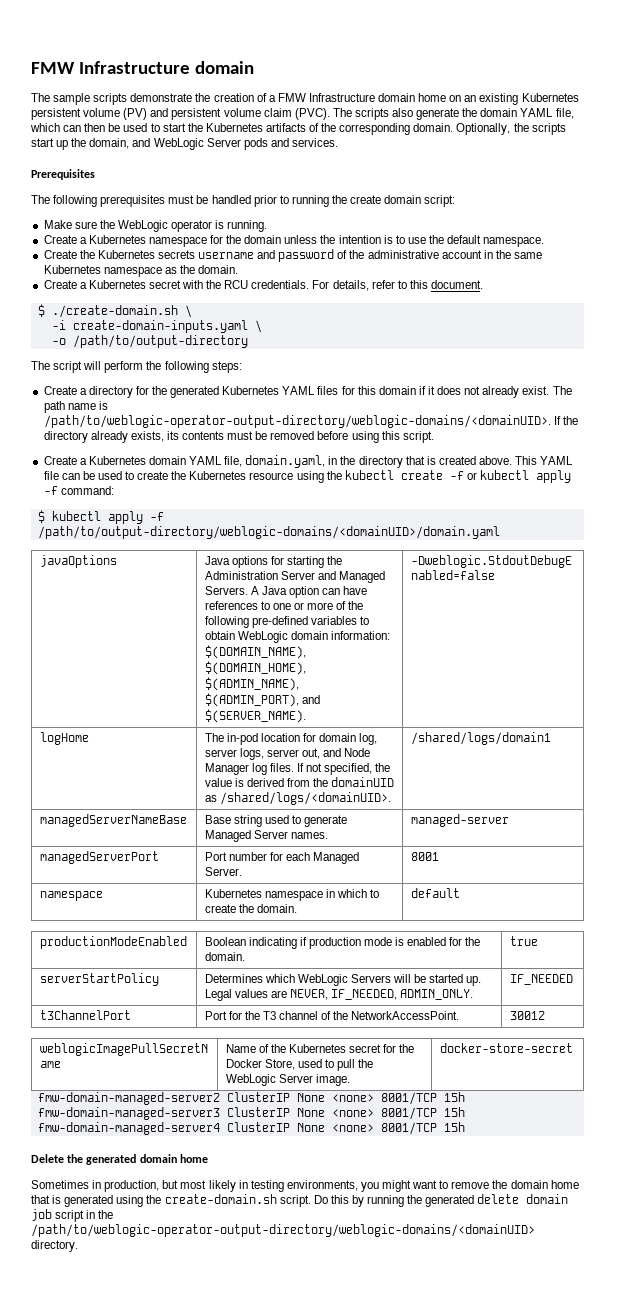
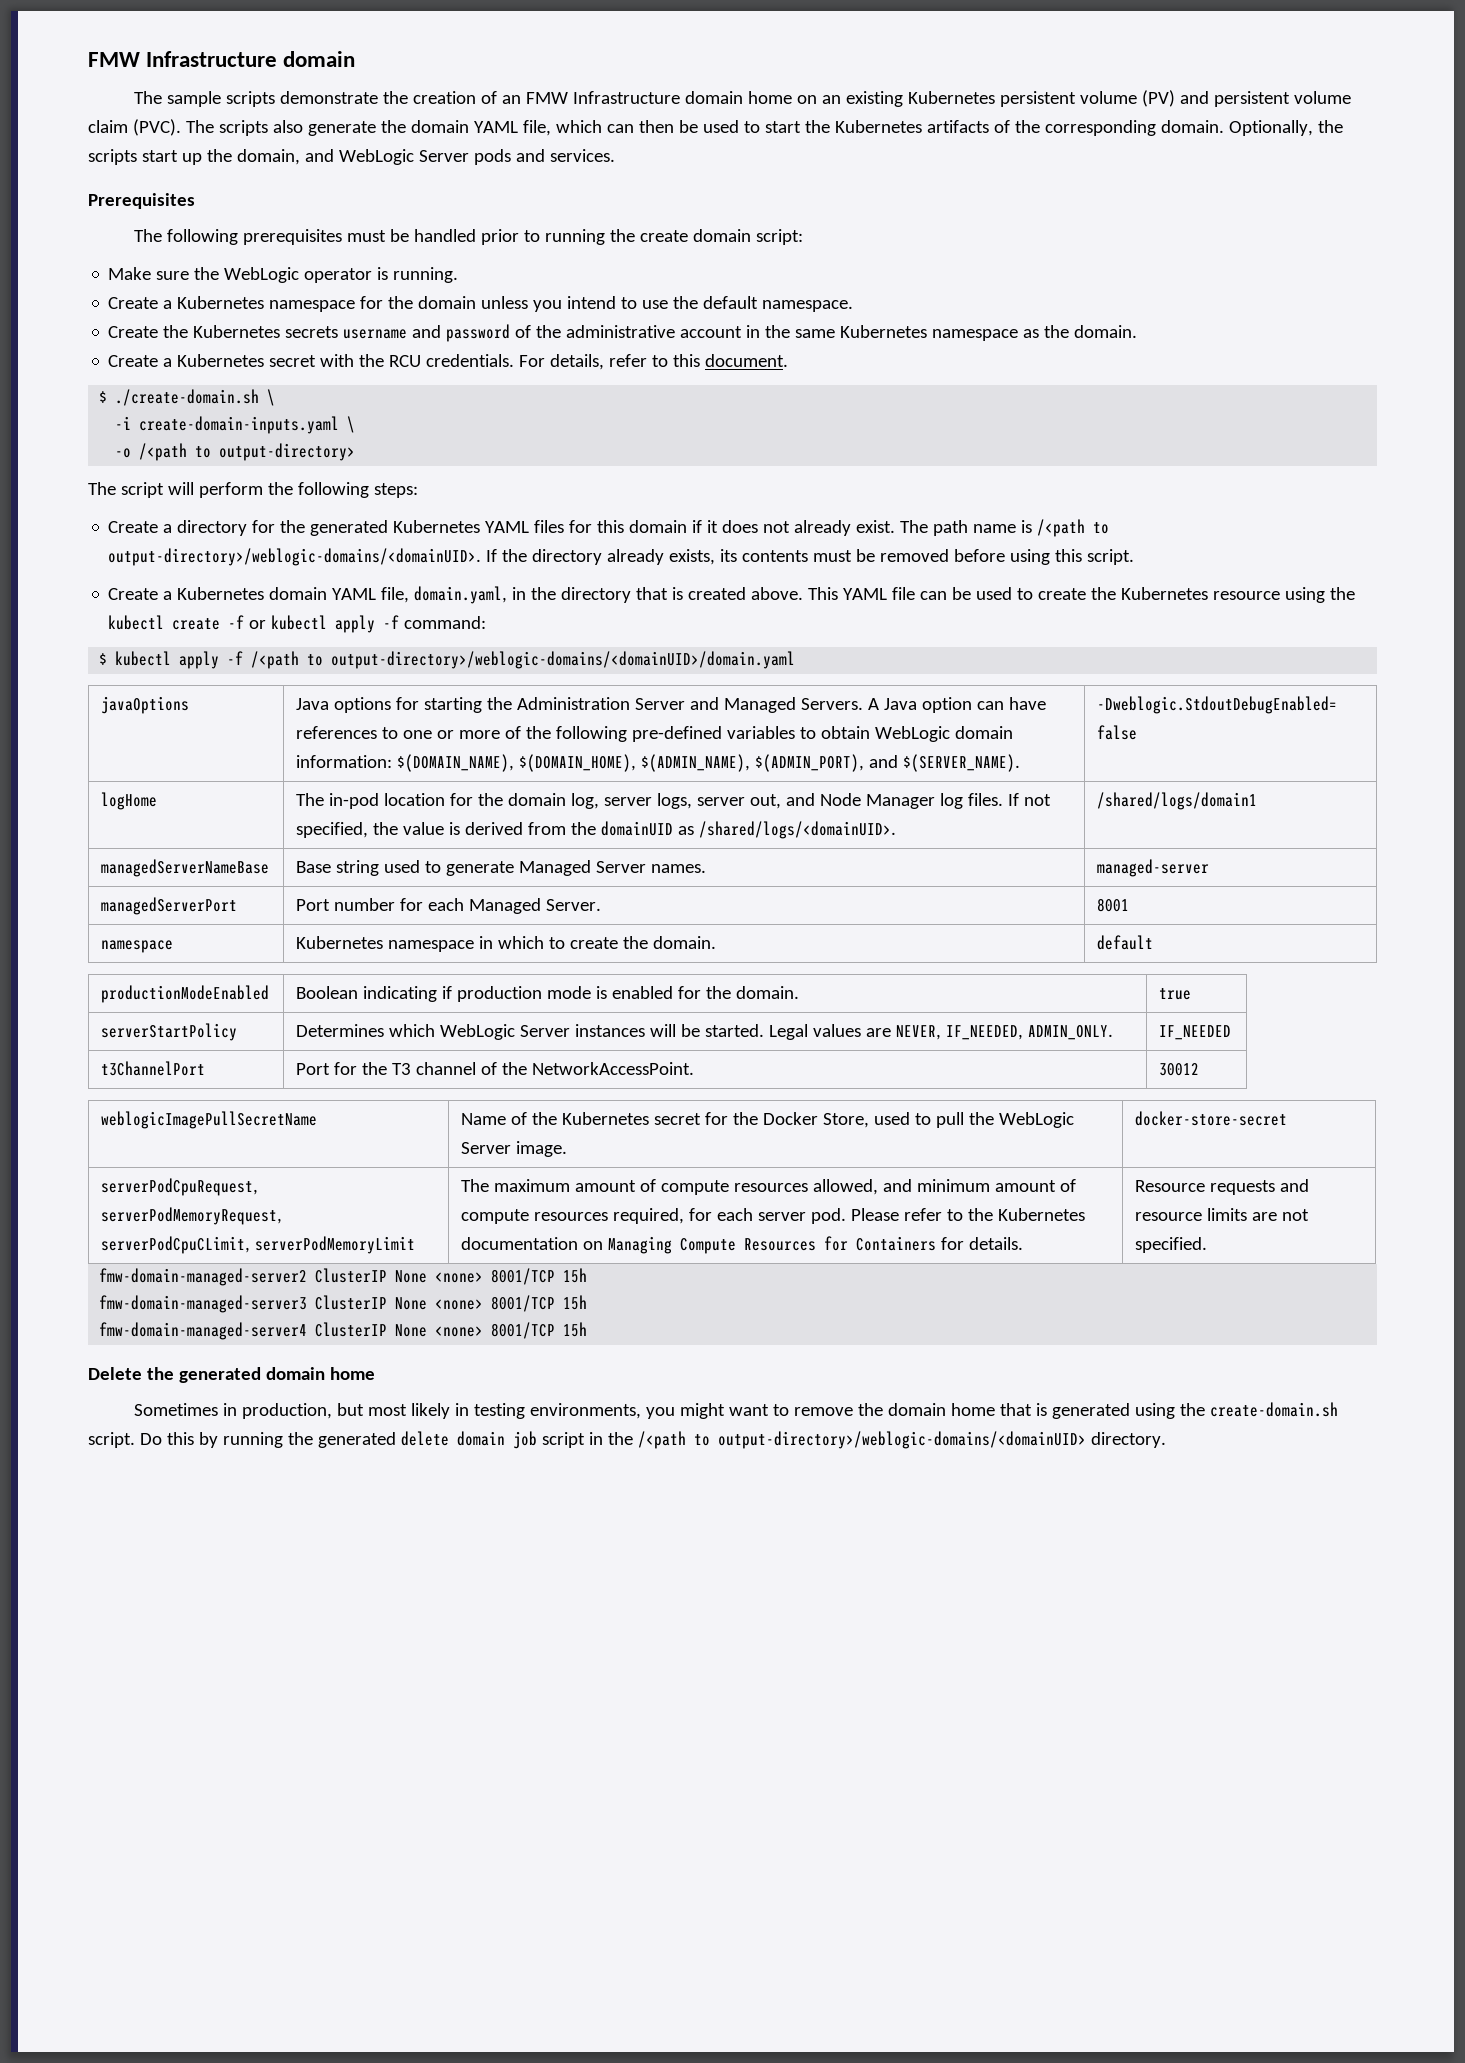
- The sample scripts demonstrate the creation of a FMW Infrastructure domain home on an existing Kubernetes persistent volume (PV) and persistent volume claim (PVC).
+ The sample scripts demonstrate the creation of an FMW Infrastructure domain home on an existing Kubernetes persistent volume (PV) and persistent volume claim (PVC).
- Create a Kubernetes namespace for the domain unless the intention is to use the default namespace.
+ Create a Kubernetes namespace for the domain unless you intend to use the default namespace.
- -o /path/to/output-directory
+ -o /<path to output-directory>
- The path name is /path/to/weblogic-operator-output-directory/weblogic-domains/<domainUID>.
+ The path name is /<path to output-directory>/weblogic-domains/<domainUID>.
- $ kubectl apply -f /path/to/output-directory/weblogic-domains/<domainUID>/domain.yaml
+ $ kubectl apply -f /<path to output-directory>/weblogic-domains/<domainUID>/domain.yaml
- logHome | The in-pod location for domain log, server logs, server out, and Node Manager log files. If not specified, the value is derived from the domainUID as /shared/logs/<domainUID>. | /shared/logs/domain1
+ logHome | The in-pod location for the domain log, server logs, server out, and Node Manager log files. If not specified, the value is derived from the domainUID as /shared/logs/<domainUID>. | /shared/logs/domain1
- serverStartPolicy | Determines which WebLogic Servers will be started up. Legal values are NEVER, IF_NEEDED, ADMIN_ONLY. | IF_NEEDED
+ serverStartPolicy | Determines which WebLogic Server instances will be started. Legal values are NEVER, IF_NEEDED, ADMIN_ONLY. | IF_NEEDED
+ serverPodCpuRequest, serverPodMemoryRequest, serverPodCpuCLimit, serverPodMemoryLimit | The maximum amount of compute resources allowed, and minimum amount of compute resources required, for each server pod. Please refer to the Kubernetes documentation on Managing Compute Resources for Containers for details. | Resource requests and resource limits are not specified.
- Do this by running the generated delete domain job script in the /path/to/weblogic-operator-output-directory/weblogic-domains/<domainUID> directory.
+ Do this by running the generated delete domain job script in the /<path to output-directory>/weblogic-domains/<domainUID> directory.

